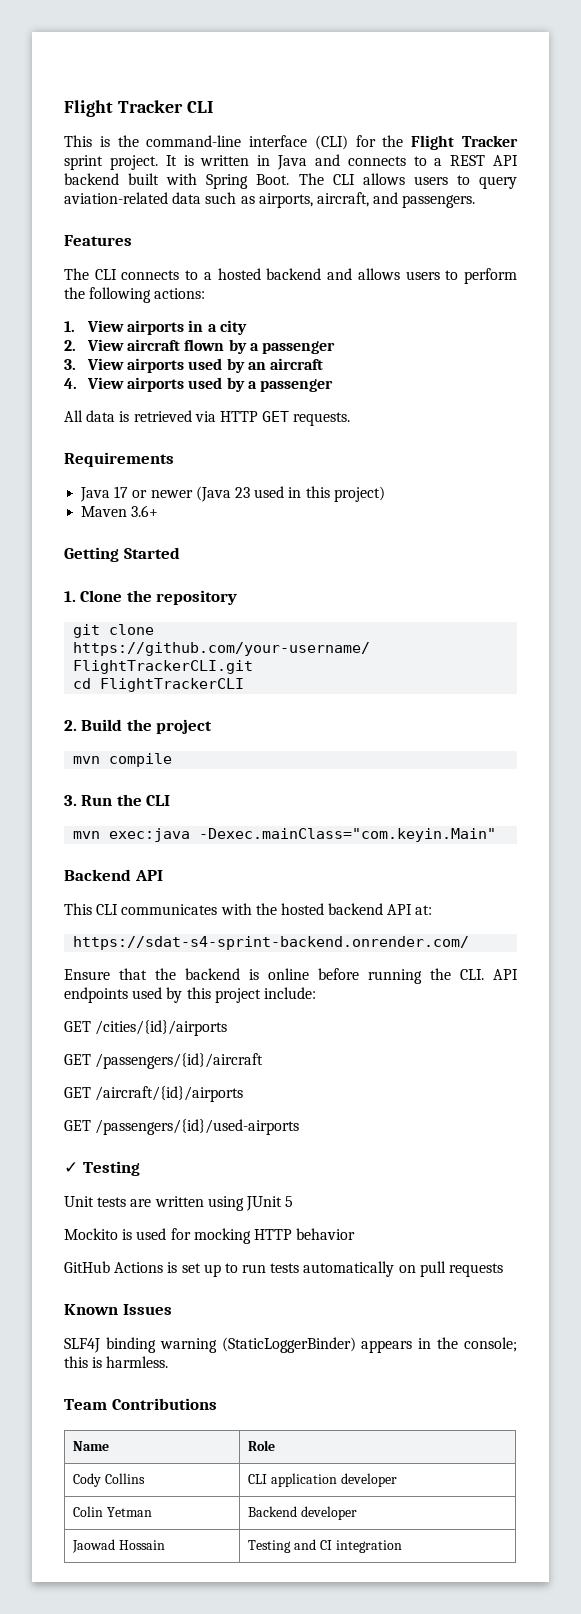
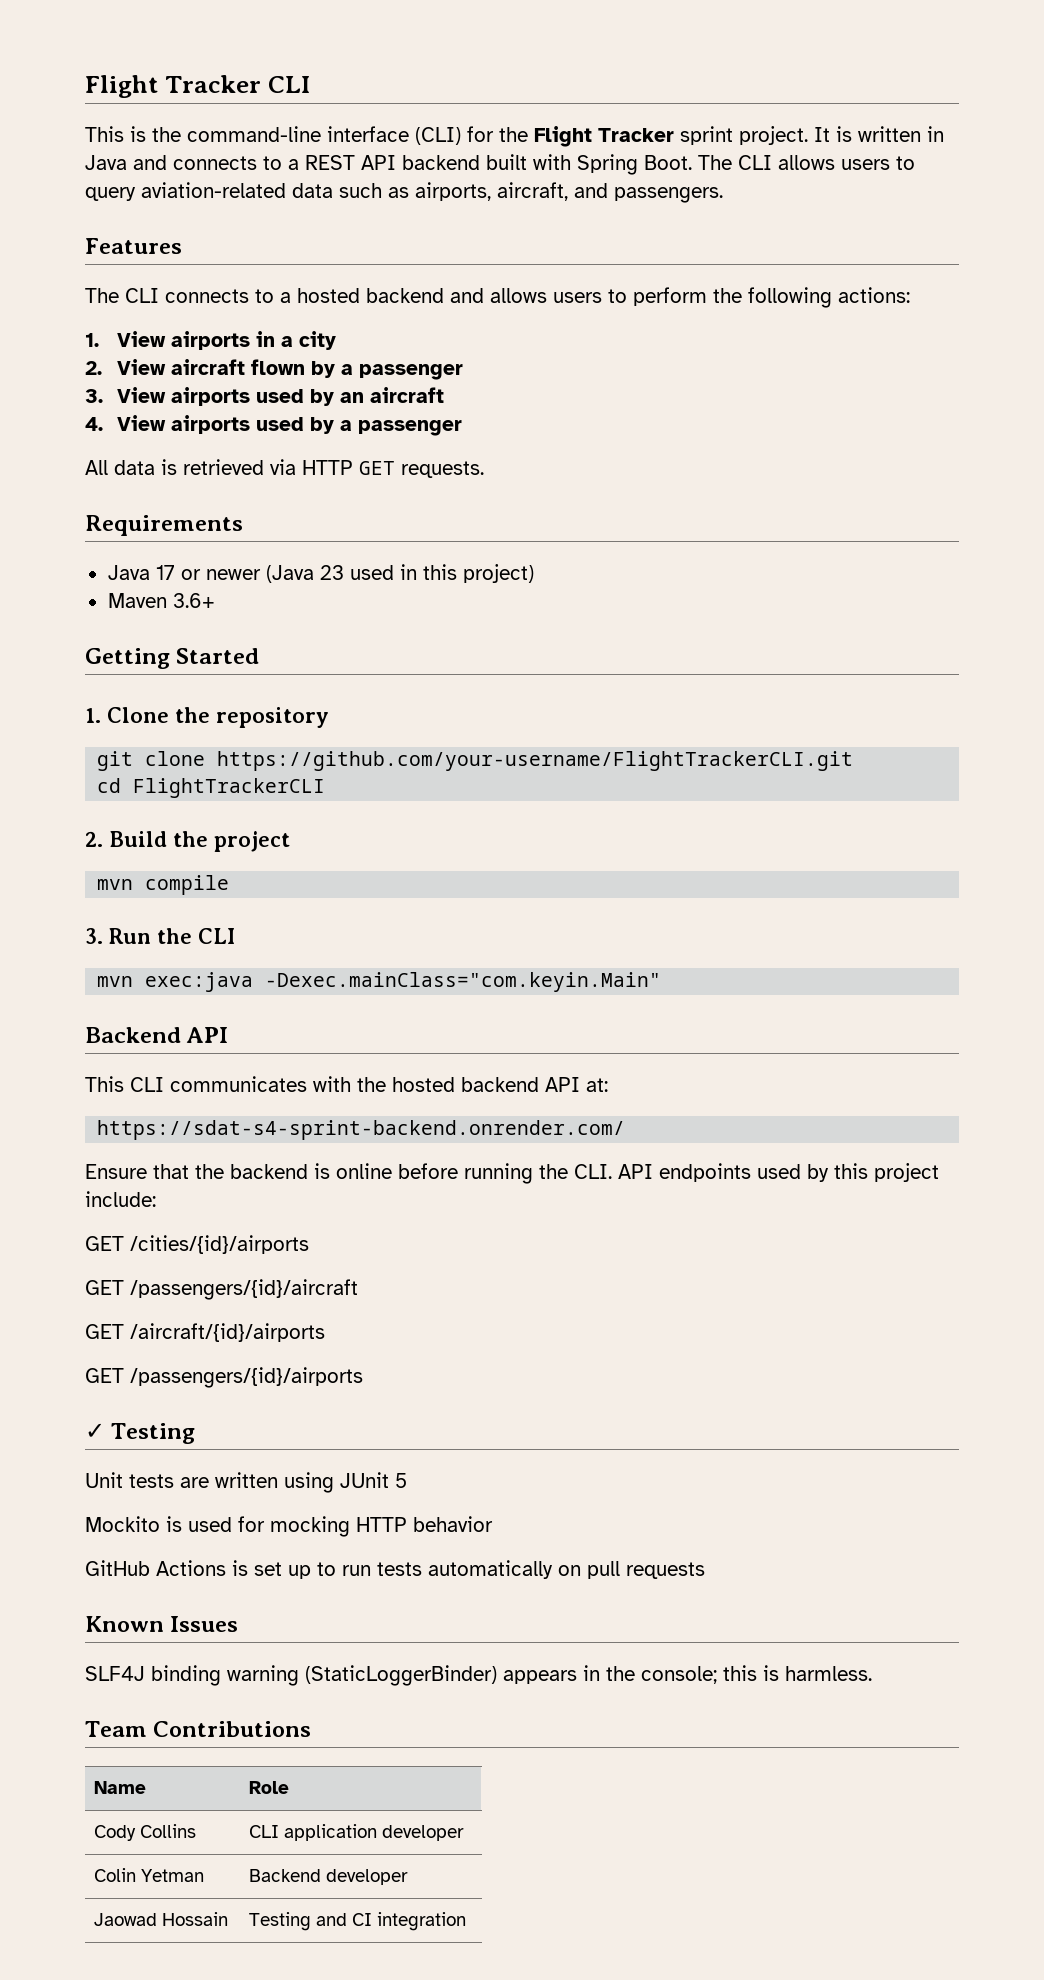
- GET /passengers/{id}/used-airports
+ GET /passengers/{id}/airports

